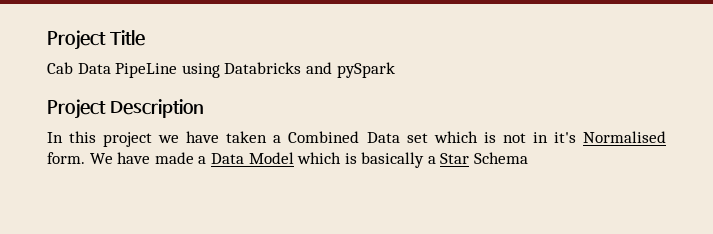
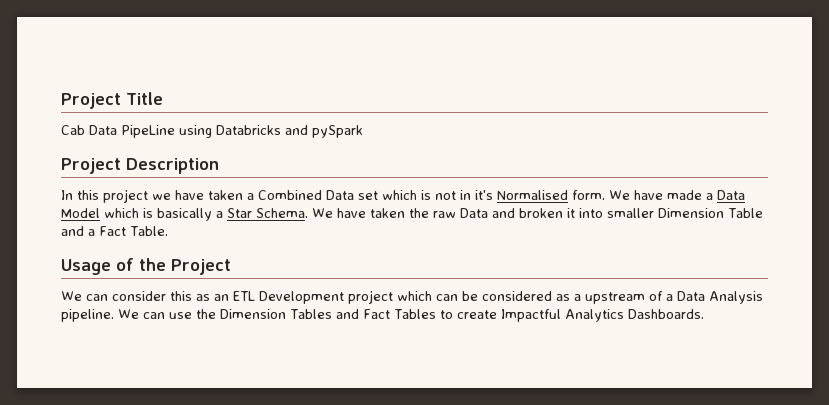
- We have made a Data Model which is basically a Star Schema
+ We have made a Data Model which is basically a Star Schema. We have taken the raw Data and broken it into smaller Dimension Table and a Fact Table.
+ Usage of the Project
+ We can consider this as an ETL Development project which can be considered as a upstream of a Data Analysis pipeline. We can use the Dimension Tables and Fact Tables to create Impactful Analytics Dashboards.

